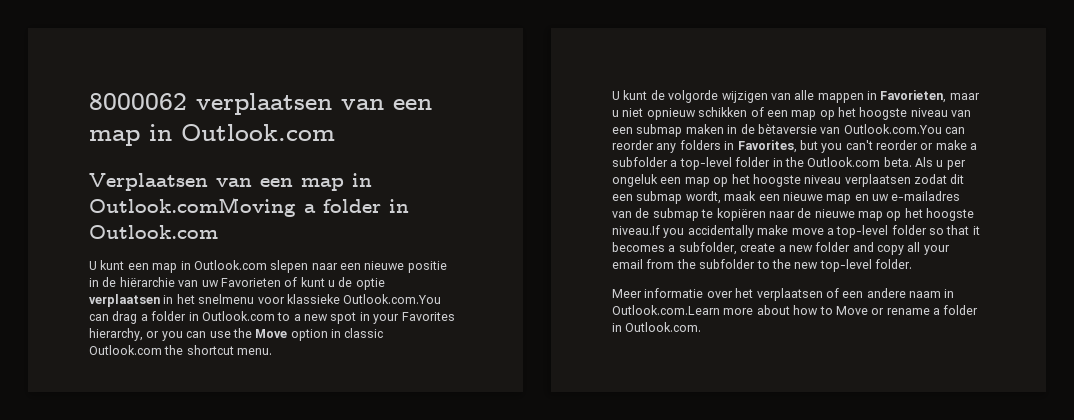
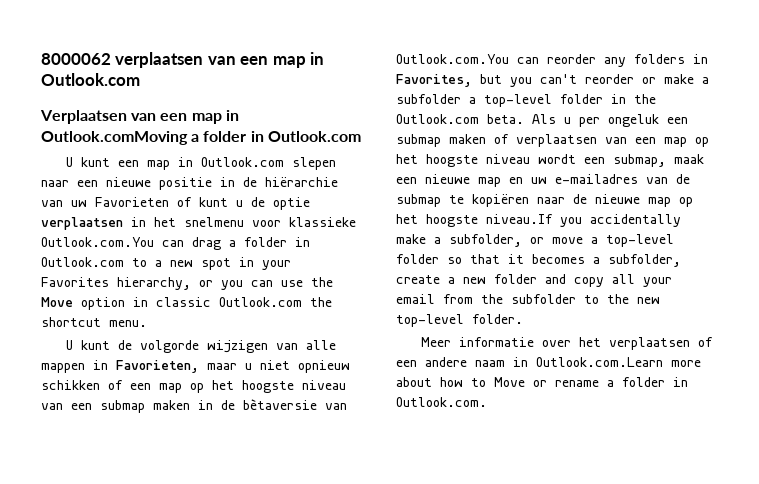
- Als u per ongeluk een map op het hoogste niveau verplaatsen zodat dit een submap wordt, maak een nieuwe map en uw e-mailadres van de submap te kopiëren naar de nieuwe map op het hoogste niveau.If you accidentally make move a top-level folder so that it becomes a subfolder, create a new folder and copy all your email from the subfolder to the new top-level folder.
+ Als u per ongeluk een submap maken of verplaatsen van een map op het hoogste niveau wordt een submap, maak een nieuwe map en uw e-mailadres van de submap te kopiëren naar de nieuwe map op het hoogste niveau.If you accidentally make a subfolder, or move a top-level folder so that it becomes a subfolder, create a new folder and copy all your email from the subfolder to the new top-level folder.

